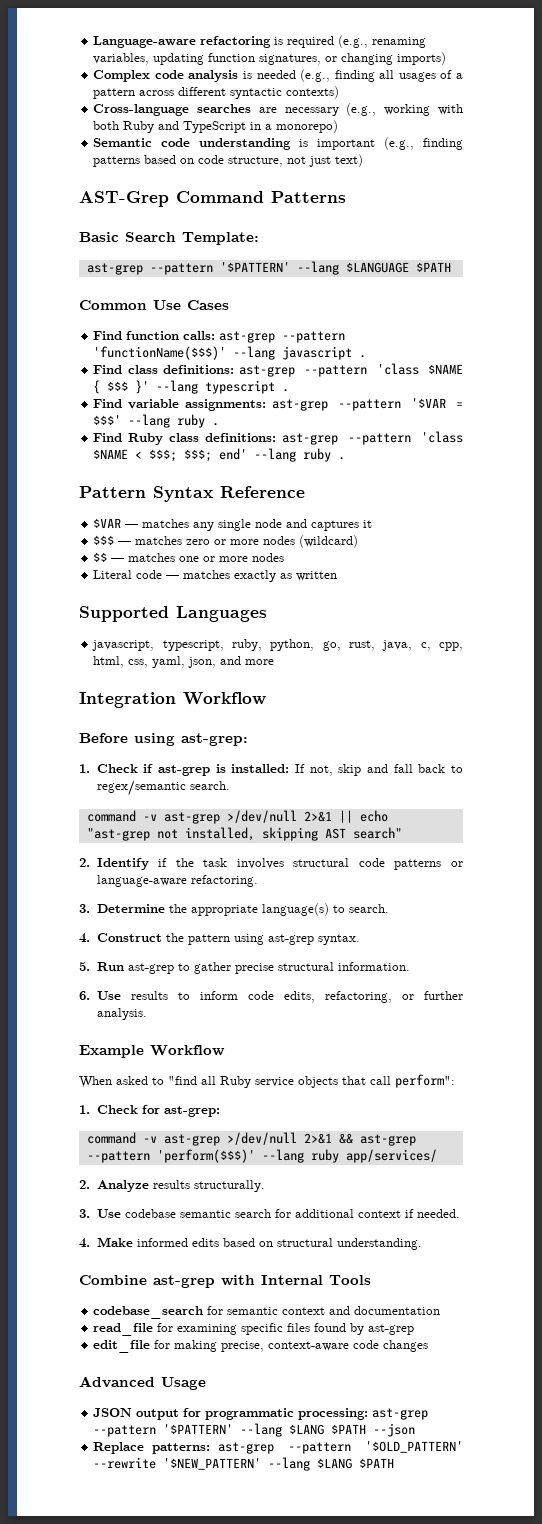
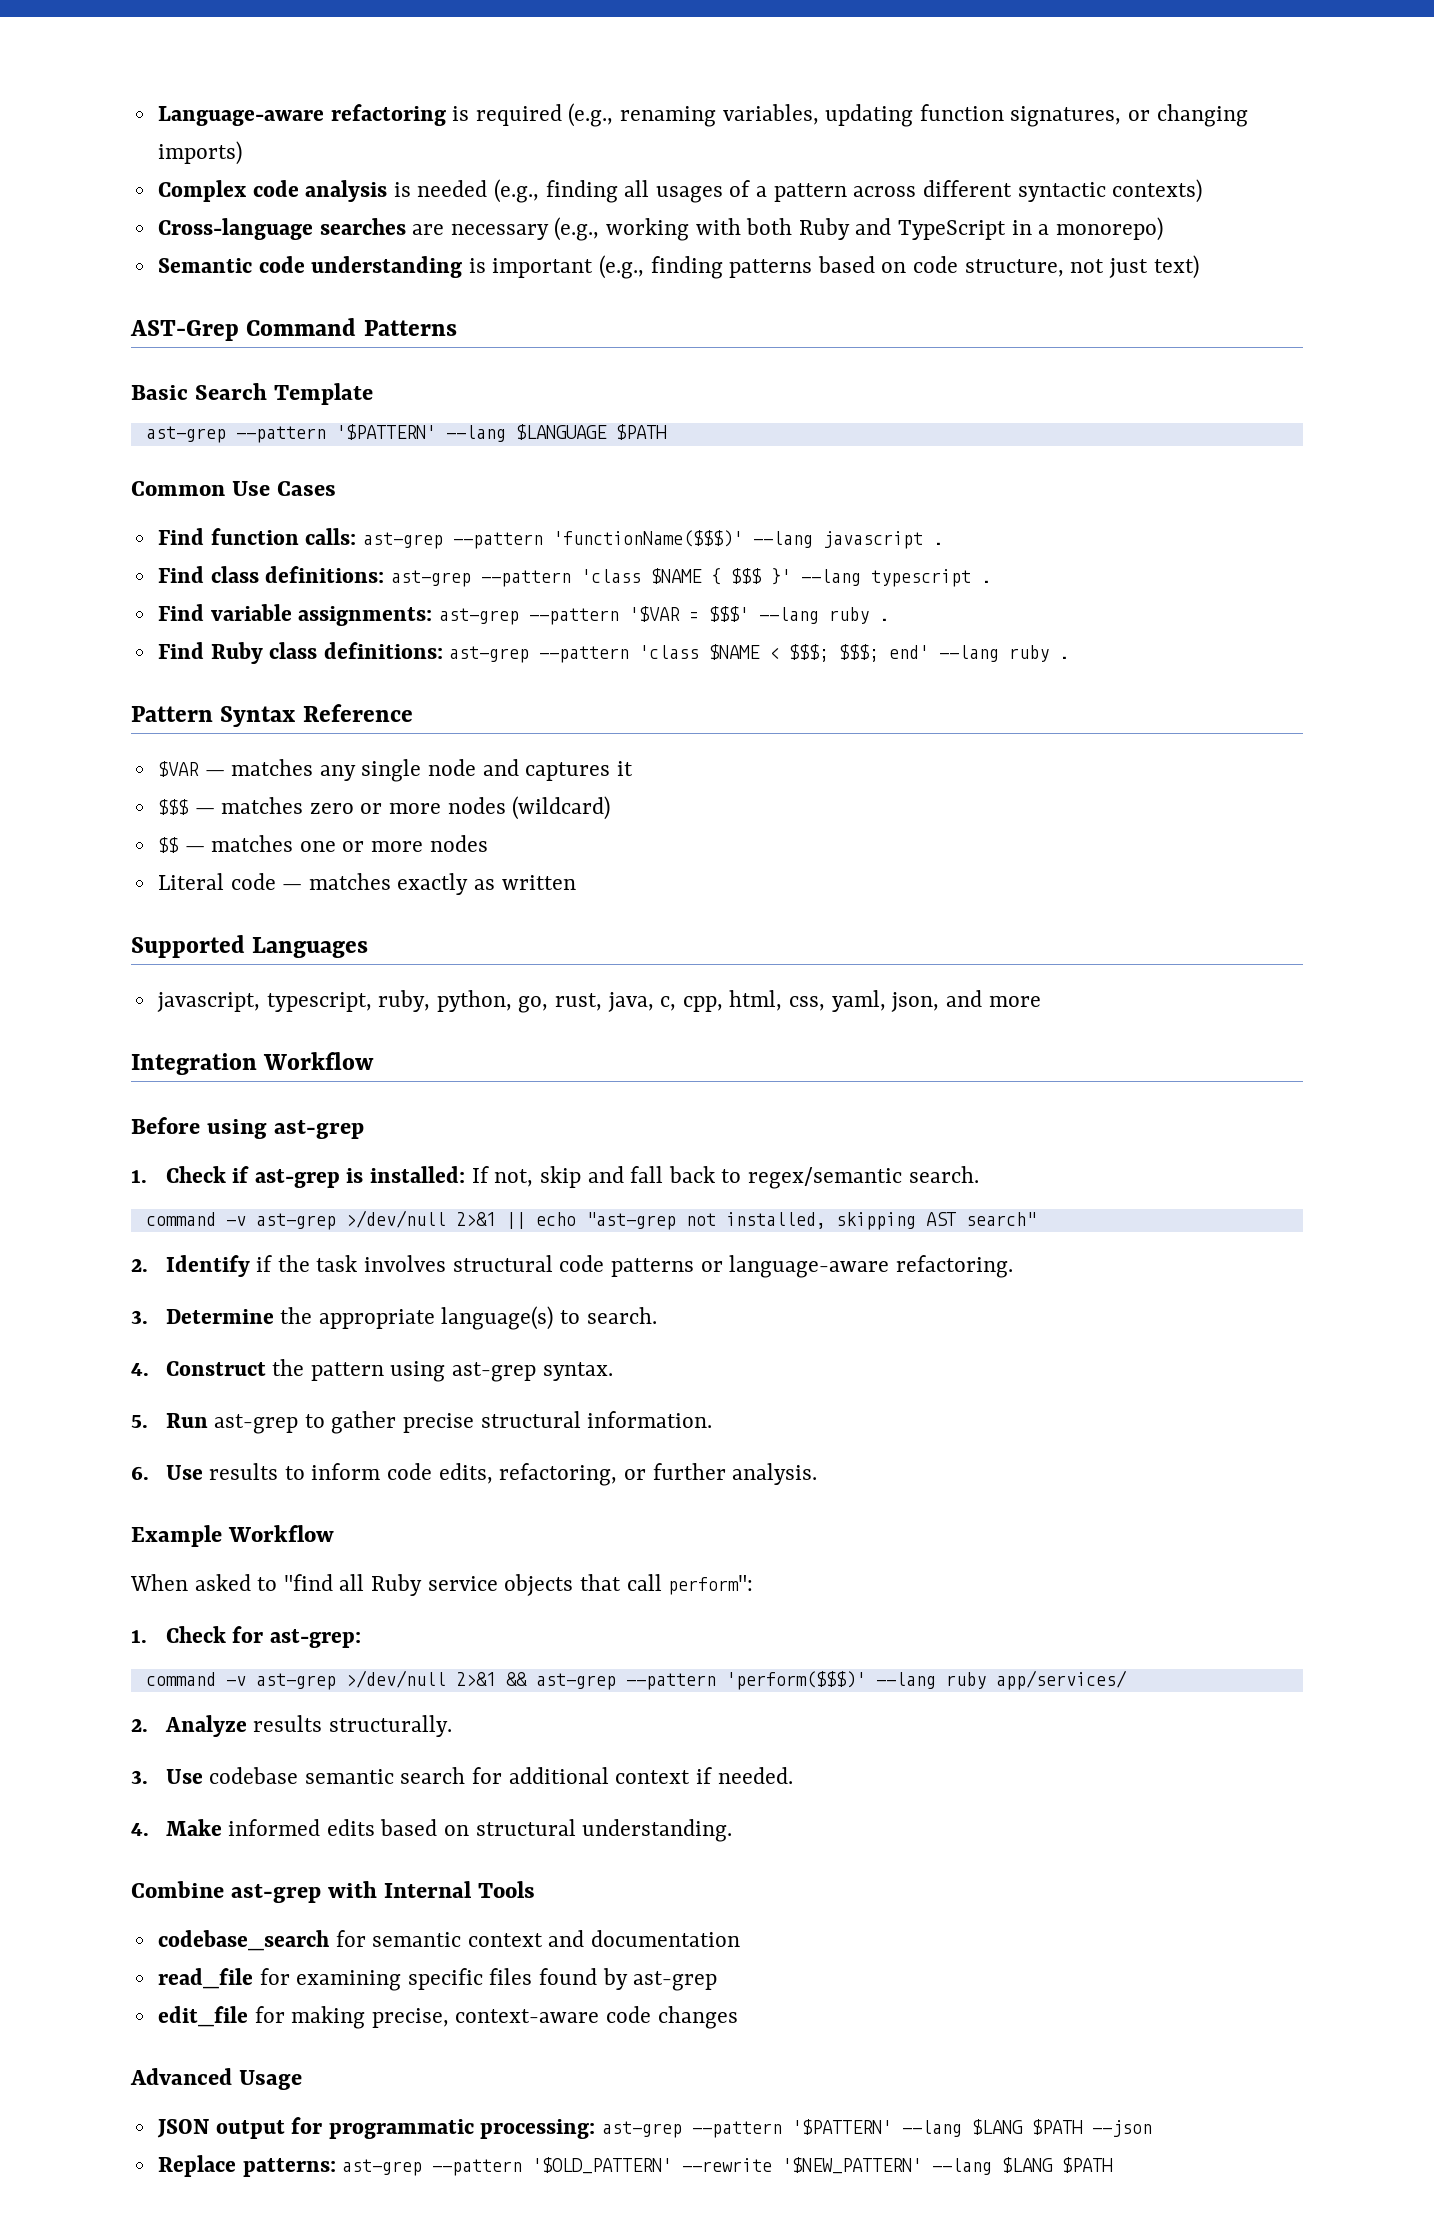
- Basic Search Template:
+ Basic Search Template
- Before using ast-grep:
+ Before using ast-grep

